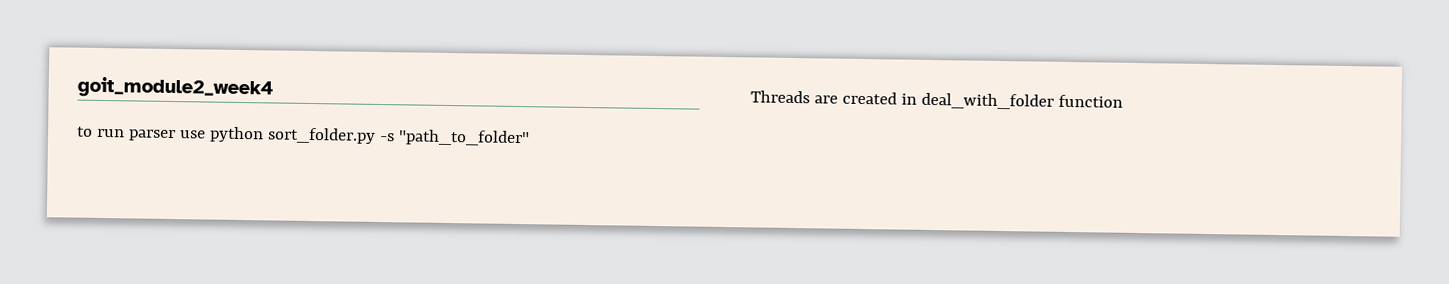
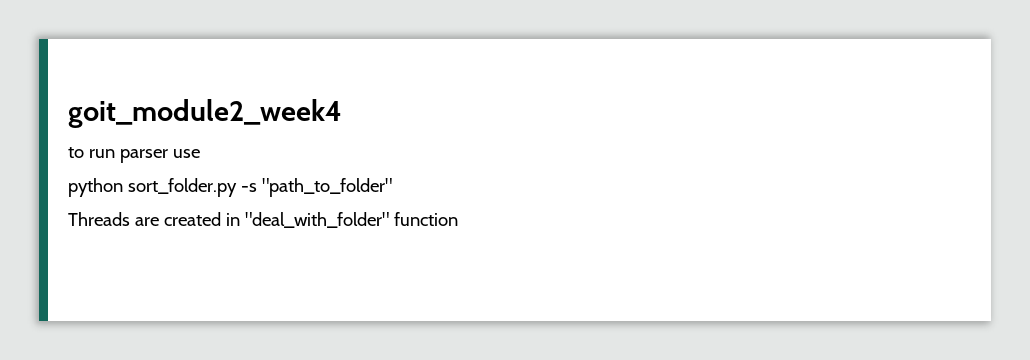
- to run parser use python sort_folder.py -s "path_to_folder"
+ to run parser use
+ python sort_folder.py -s "path_to_folder"
- Threads are created in deal_with_folder function
+ Threads are created in "deal_with_folder" function

